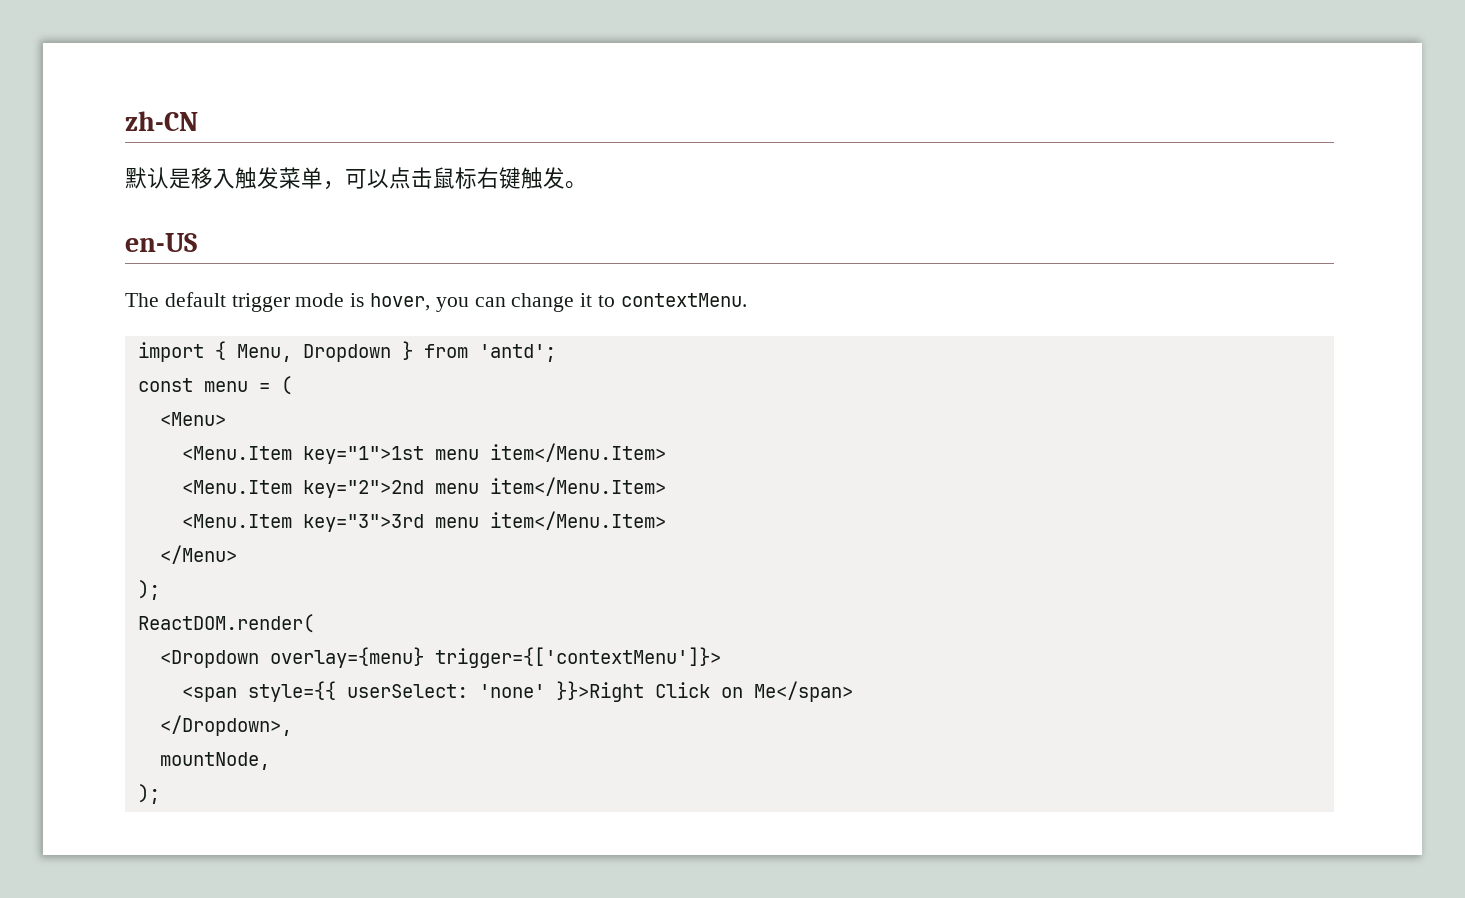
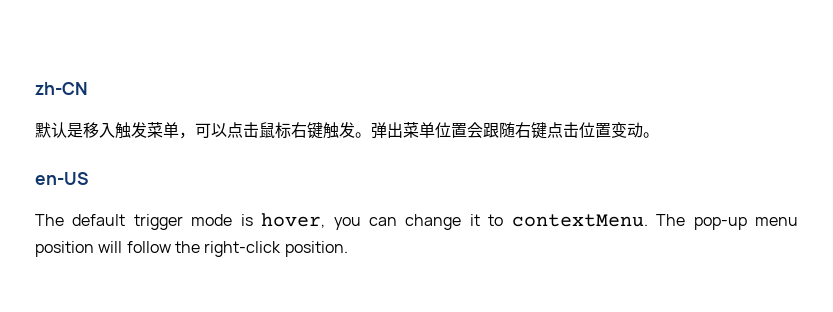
+ 弹出菜单位置会跟随右键点击位置变动。
- The default trigger mode is hover, you can change it to contextMenu.
- import { Menu, Dropdown } from 'antd';
- const menu = (
- <Menu>
- <Menu.Item key="1">1st menu item</Menu.Item>
- <Menu.Item key="2">2nd menu item</Menu.Item>
- <Menu.Item key="3">3rd menu item</Menu.Item>
- </Menu>
- );
- ReactDOM.render(
- <Dropdown overlay={menu} trigger={['contextMenu']}>
- <span style={{ userSelect: 'none' }}>Right Click on Me</span>
- </Dropdown>,
- mountNode,
- );
+ The default trigger mode is hover, you can change it to contextMenu. The pop-up menu position will follow the right-click position.

